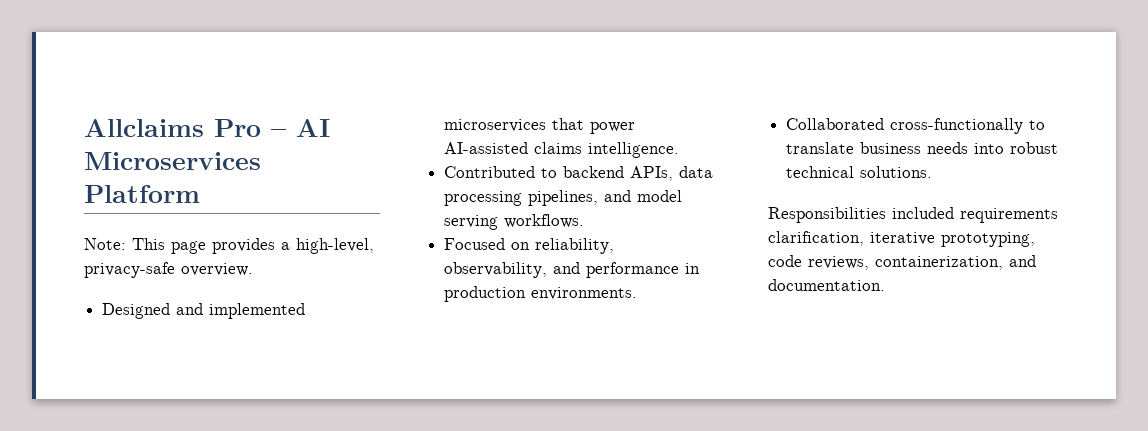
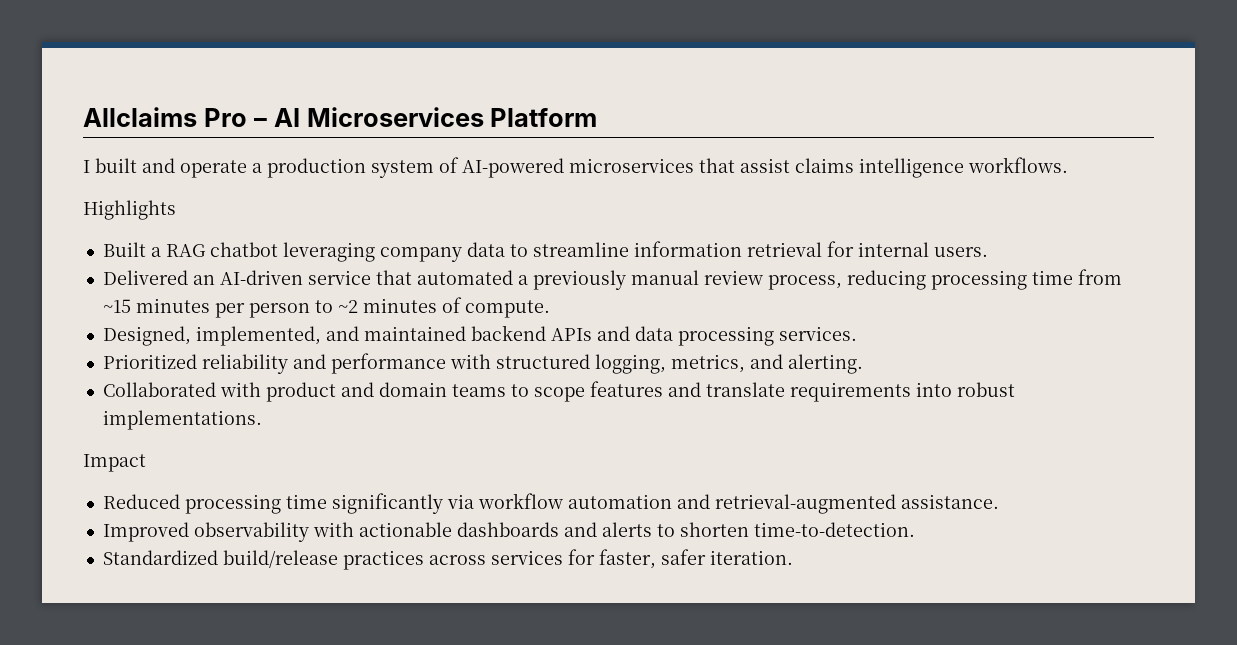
- Note: This page provides a high-level, privacy-safe overview.
- Designed and implemented microservices that power AI-assisted claims intelligence.
- Contributed to backend APIs, data processing pipelines, and model serving workflows.
- Focused on reliability, observability, and performance in production environments.
- Collaborated cross-functionally to translate business needs into robust technical solutions.
- Responsibilities included requirements clarification, iterative prototyping, code reviews, containerization, and documentation.
+ I built and operate a production system of AI-powered microservices that assist claims intelligence workflows.
+ Highlights
+ Built a RAG chatbot leveraging company data to streamline information retrieval for internal users.
+ Delivered an AI-driven service that automated a previously manual review process, reducing processing time from ~15 minutes per person to ~2 minutes of compute.
+ Designed, implemented, and maintained backend APIs and data processing services.
+ Prioritized reliability and performance with structured logging, metrics, and alerting.
+ Collaborated with product and domain teams to scope features and translate requirements into robust implementations.
+ Impact
+ Reduced processing time significantly via workflow automation and retrieval-augmented assistance.
+ Improved observability with actionable dashboards and alerts to shorten time-to-detection.
+ Standardized build/release practices across services for faster, safer iteration.

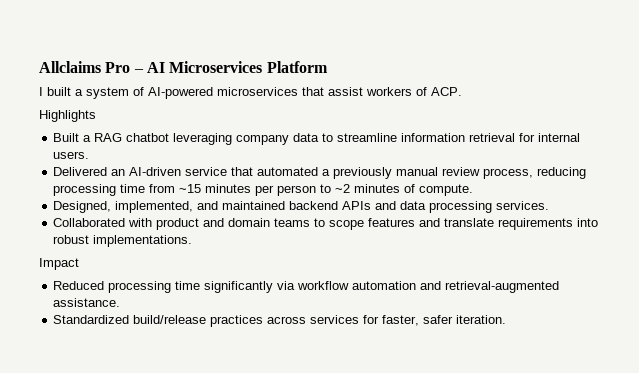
- I built and operate a production system of AI-powered microservices that assist claims intelligence workflows.
+ I built a system of AI-powered microservices that assist workers of ACP.
- Prioritized reliability and performance with structured logging, metrics, and alerting.
- Improved observability with actionable dashboards and alerts to shorten time-to-detection.

